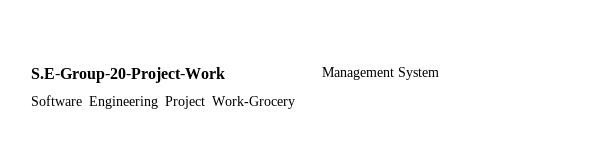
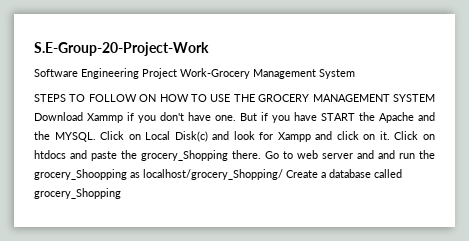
+ STEPS TO FOLLOW ON HOW TO USE THE GROCERY MANAGEMENT SYSTEM Download Xammp if you don't have one. But if you have START the Apache and the MYSQL. Click on Local Disk(c) and look for Xampp and click on it. Click on htdocs and paste the grocery_Shopping there. Go to web server and and run the grocery_Shoopping as localhost/grocery_Shopping/ Create a database called grocery_Shopping

